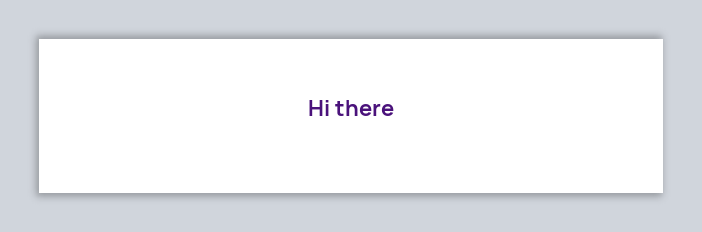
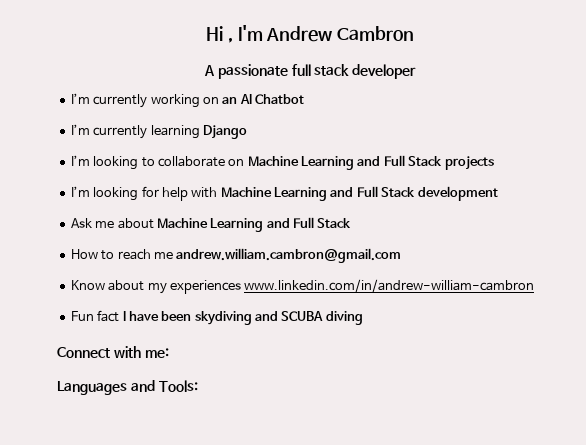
- Hi there
+ Hi , I'm Andrew Cambron
+ A passionate full stack developer
+ I’m currently working on an AI Chatbot
+ I’m currently learning Django
+ I’m looking to collaborate on Machine Learning and Full Stack projects
+ I’m looking for help with Machine Learning and Full Stack development
+ Ask me about Machine Learning and Full Stack
+ How to reach me andrew.william.cambron@gmail.com
+ Know about my experiences www.linkedin.com/in/andrew-william-cambron
+ Fun fact I have been skydiving and SCUBA diving
+ Connect with me:
+ Languages and Tools:

